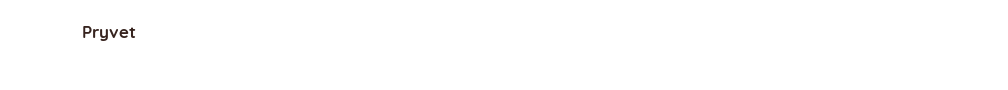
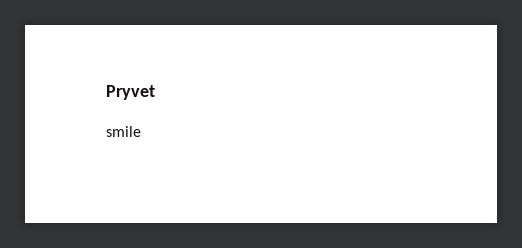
+ smile

